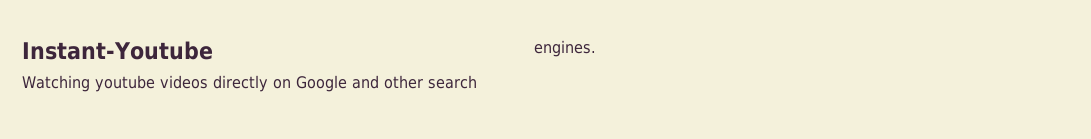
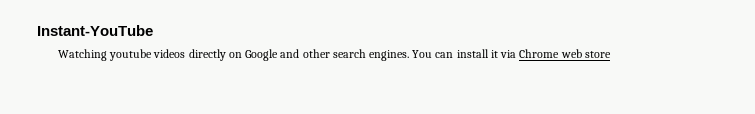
- Instant-Youtube
+ Instant-YouTube
+ You can install it via Chrome web store

